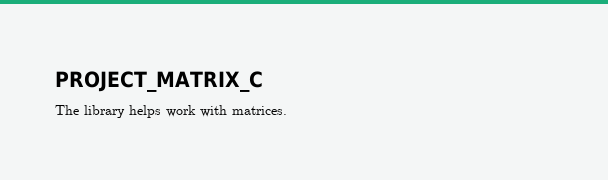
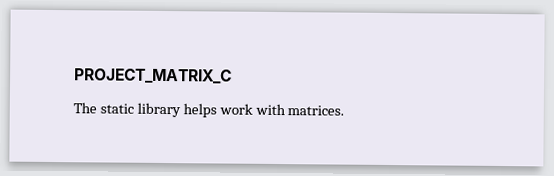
- The library helps work with matrices.
+ The static library helps work with matrices.

